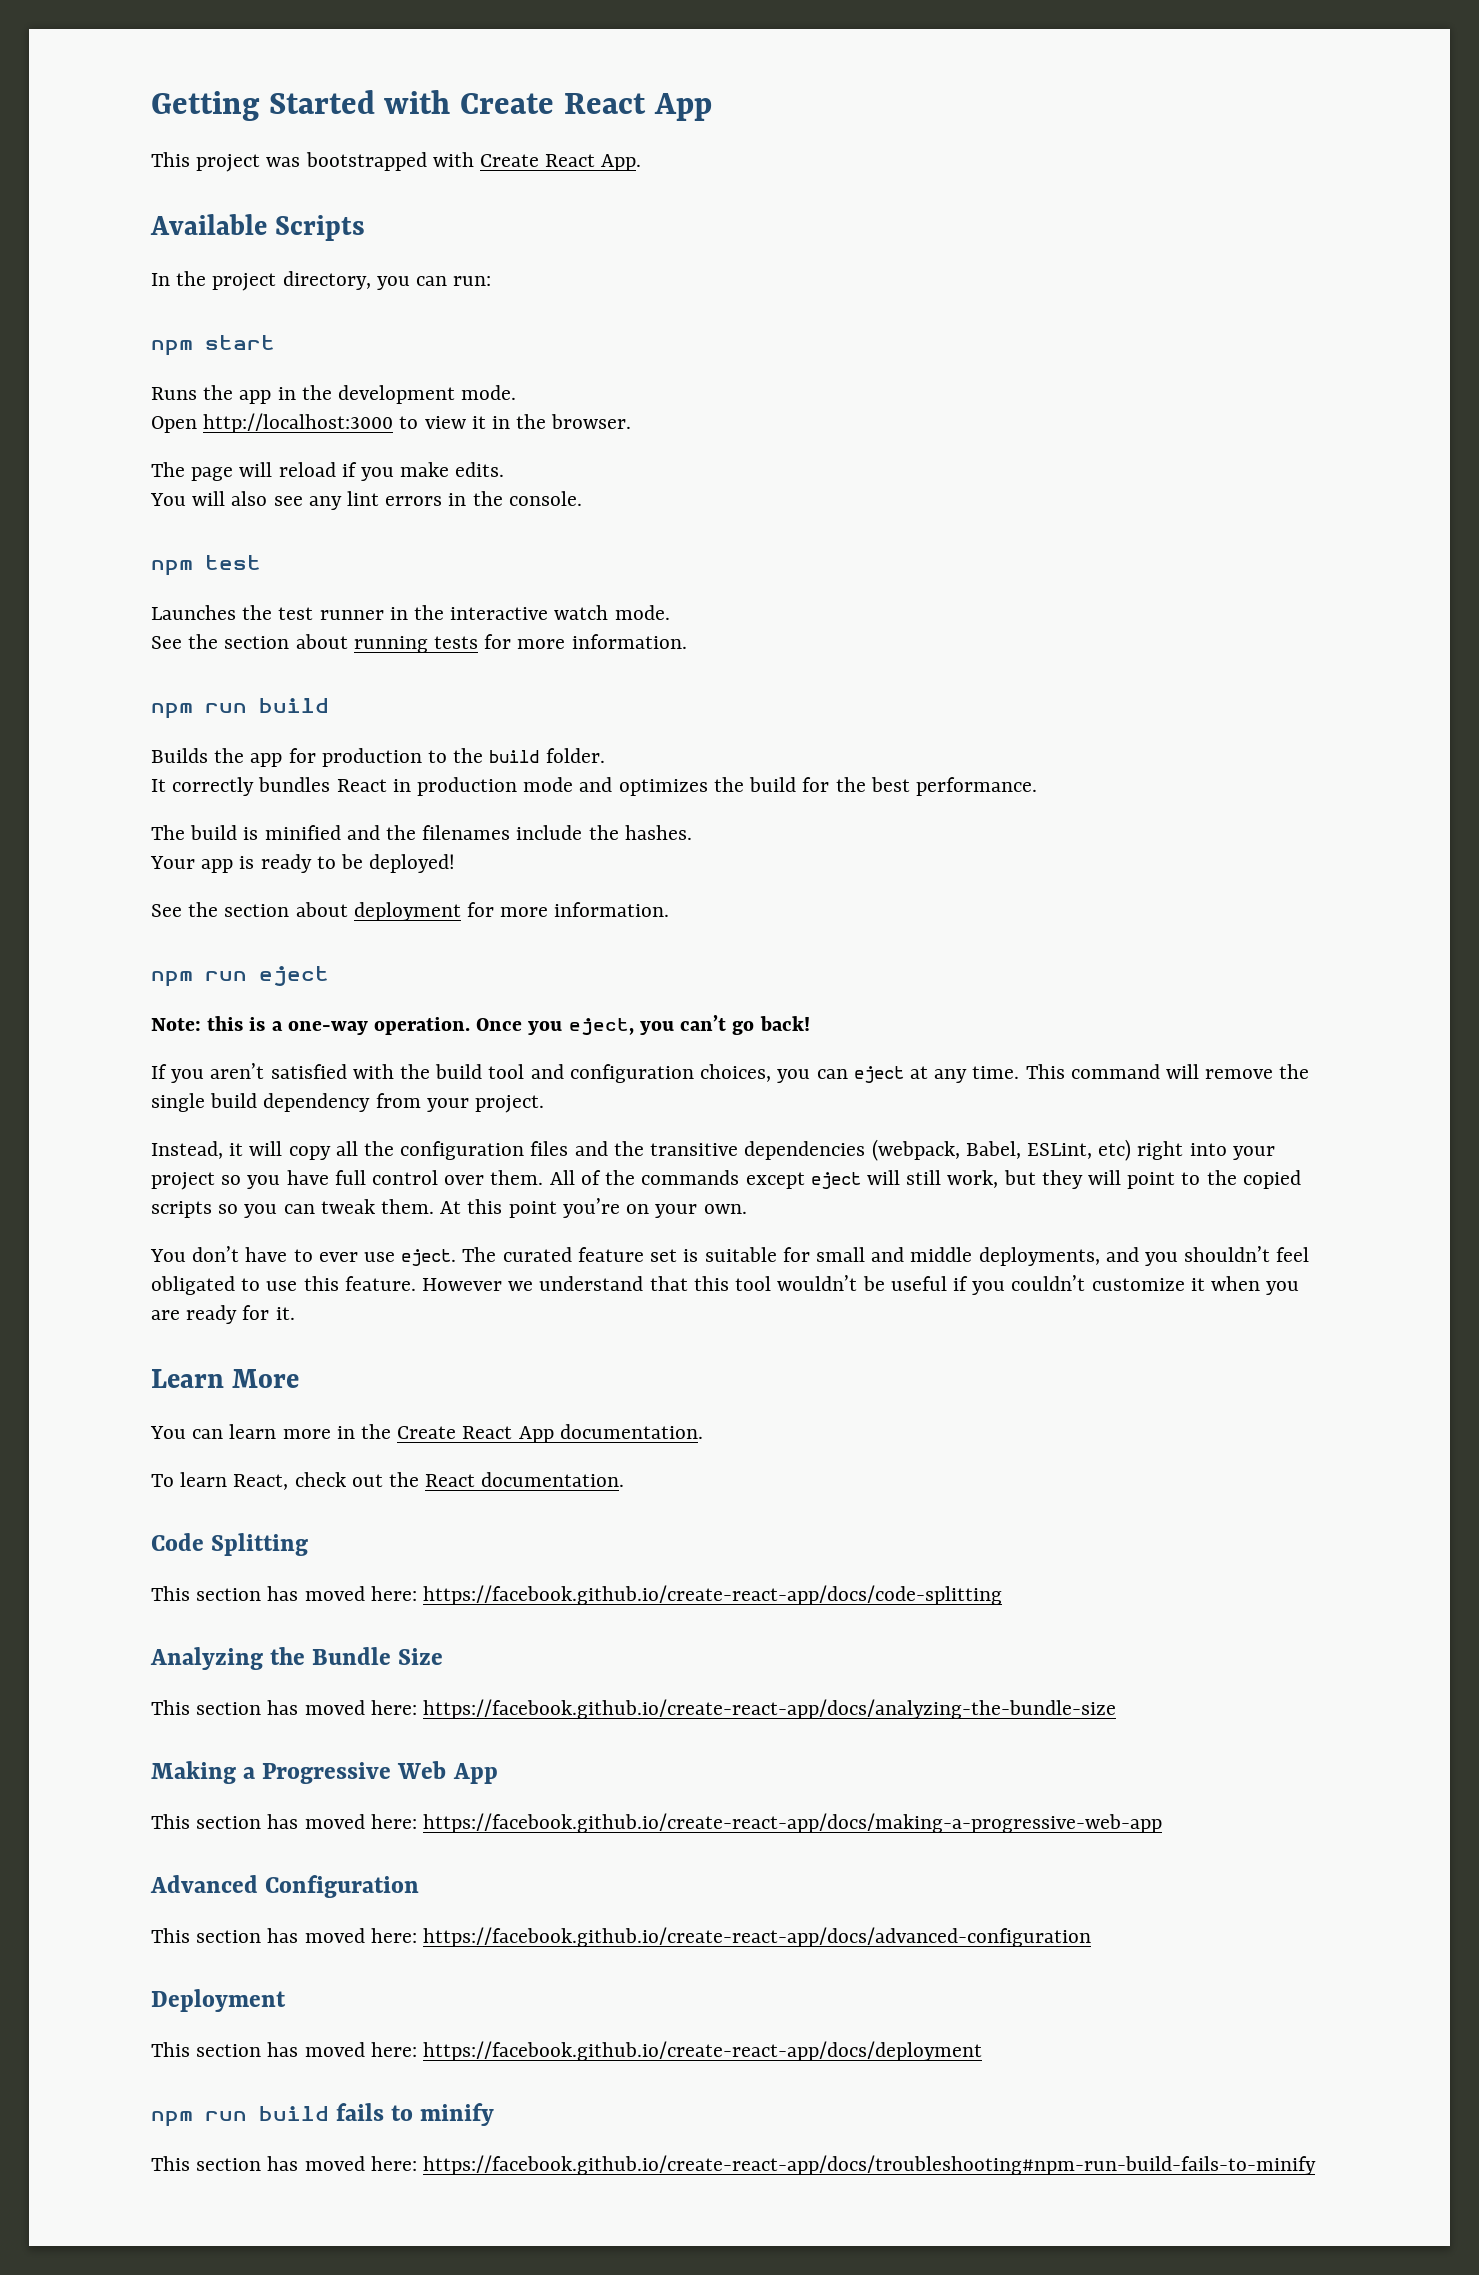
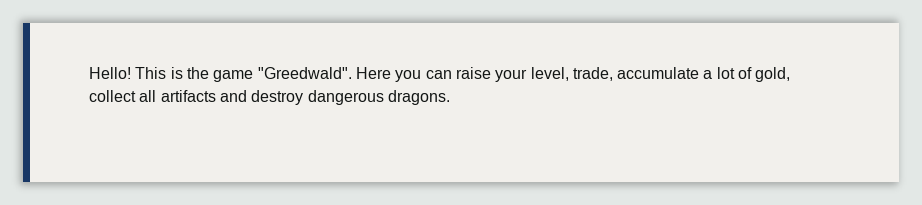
- Getting Started with Create React App
- This project was bootstrapped with Create React App.
- Available Scripts
- In the project directory, you can run:
- npm start
- Runs the app in the development mode.
- Open http://localhost:3000 to view it in the browser.
- The page will reload if you make edits.
- You will also see any lint errors in the console.
- npm test
- Launches the test runner in the interactive watch mode.
- See the section about running tests for more information.
- npm run build
- Builds the app for production to the build folder.
- It correctly bundles React in production mode and optimizes the build for the best performance.
- The build is minified and the filenames include the hashes.
- Your app is ready to be deployed!
- See the section about deployment for more information.
- npm run eject
- Note: this is a one-way operation. Once you eject, you can’t go back!
- If you aren’t satisfied with the build tool and configuration choices, you can eject at any time. This command will remove the single build dependency from your project.
- Instead, it will copy all the configuration files and the transitive dependencies (webpack, Babel, ESLint, etc) right into your project so you have full control over them. All of the commands except eject will still work, but they will point to the copied scripts so you can tweak them. At this point you’re on your own.
- You don’t have to ever use eject. The curated feature set is suitable for small and middle deployments, and you shouldn’t feel obligated to use this feature. However we understand that this tool wouldn’t be useful if you couldn’t customize it when you are ready for it.
- Learn More
- You can learn more in the Create React App documentation.
- To learn React, check out the React documentation.
- Code Splitting
- This section has moved here: https://facebook.github.io/create-react-app/docs/code-splitting
- Analyzing the Bundle Size
- This section has moved here: https://facebook.github.io/create-react-app/docs/analyzing-the-bundle-size
- Making a Progressive Web App
- This section has moved here: https://facebook.github.io/create-react-app/docs/making-a-progressive-web-app
- Advanced Configuration
- This section has moved here: https://facebook.github.io/create-react-app/docs/advanced-configuration
- Deployment
- This section has moved here: https://facebook.github.io/create-react-app/docs/deployment
- npm run build fails to minify
- This section has moved here: https://facebook.github.io/create-react-app/docs/troubleshooting#npm-run-build-fails-to-minify
+ Hello! This is the game "Greedwald". Here you can raise your level, trade, accumulate a lot of gold, collect all artifacts and destroy dangerous dragons.

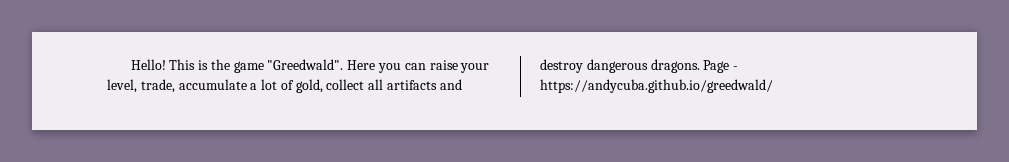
+ Page - https://andycuba.github.io/greedwald/

